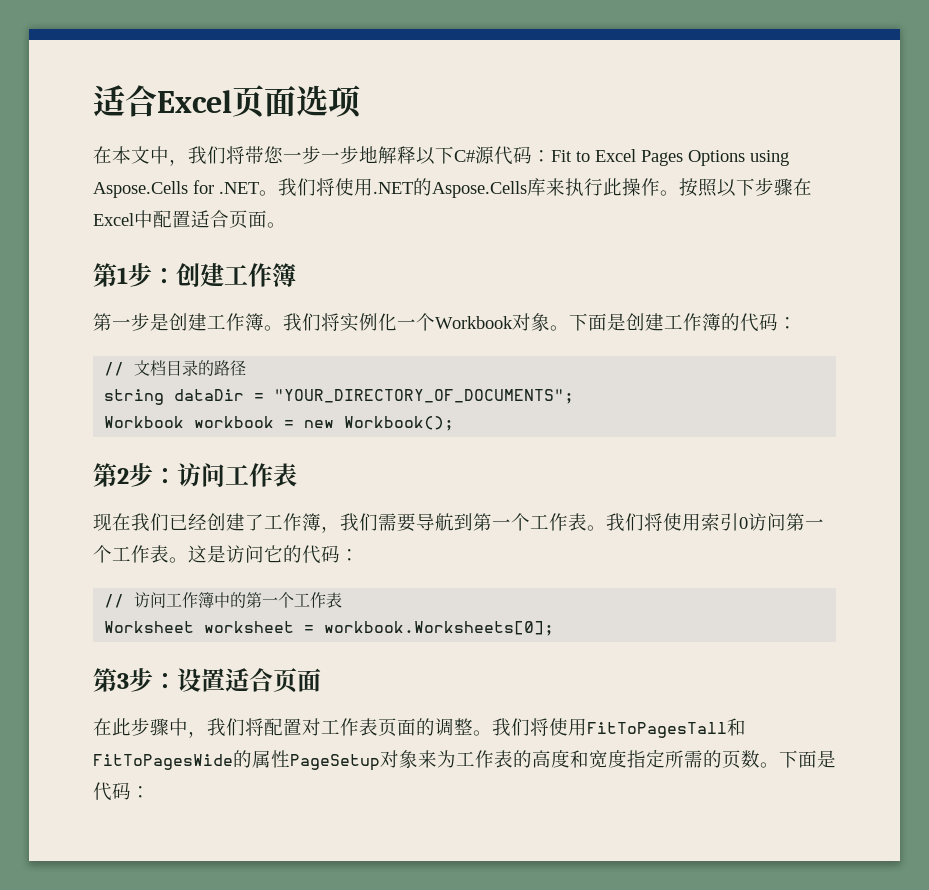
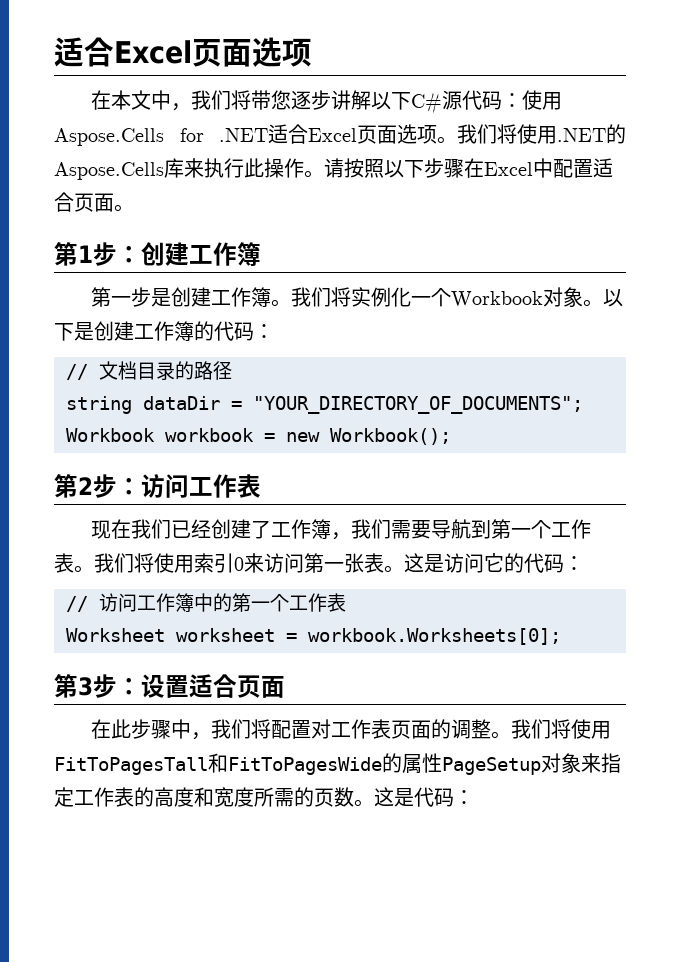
- 在本文中，我们将带您一步一步地解释以下C#源代码：Fit to Excel Pages Options using Aspose.Cells for .NET。
+ 在本文中，我们将带您逐步讲解以下C#源代码：使用Aspose.Cells for .NET适合Excel页面选项。
- 按照以下步骤在Excel中配置适合页面。
+ 请按照以下步骤在Excel中配置适合页面。
- 下面是创建工作簿的代码：
+ 以下是创建工作簿的代码：
- 我们将使用索引0访问第一个工作表。
+ 我们将使用索引0来访问第一张表。
- 我们将使用FitToPagesTall和FitToPagesWide的属性PageSetup对象来为工作表的高度和宽度指定所需的页数。
+ 我们将使用FitToPagesTall和FitToPagesWide的属性PageSetup对象来指定工作表的高度和宽度所需的页数。
- 下面是代码：
+ 这是代码：

